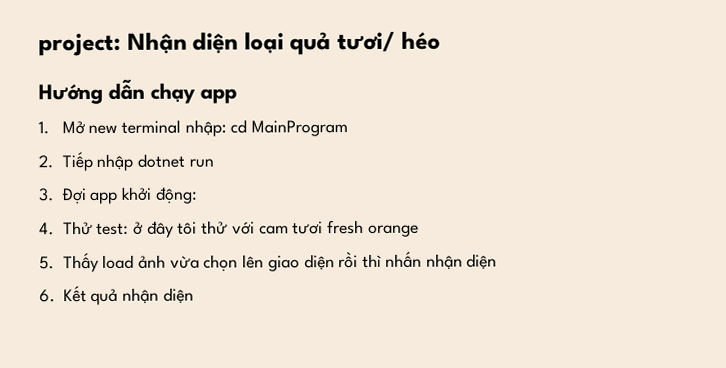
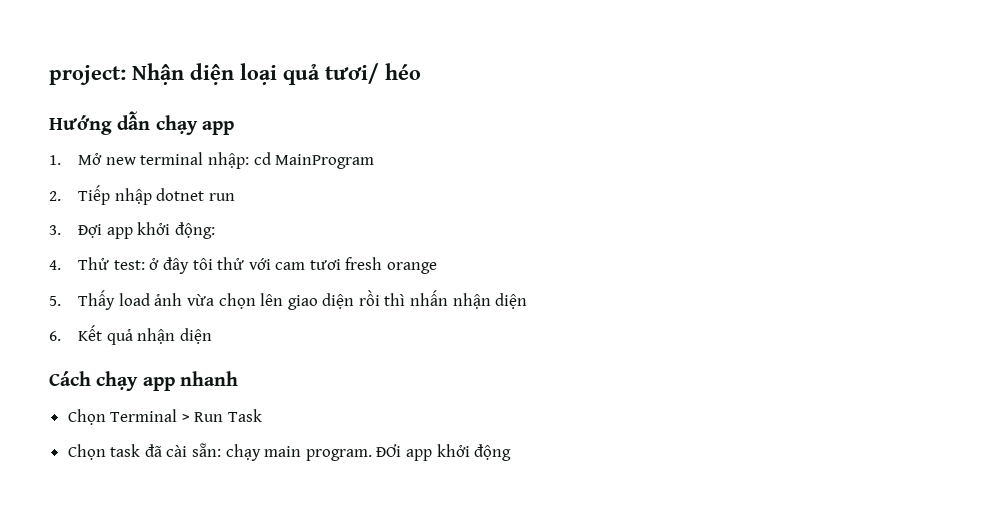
+ Cách chạy app nhanh
+ Chọn Terminal > Run Task
+ Chọn task đã cài sẵn: chạy main program. ĐƠi app khởi động

